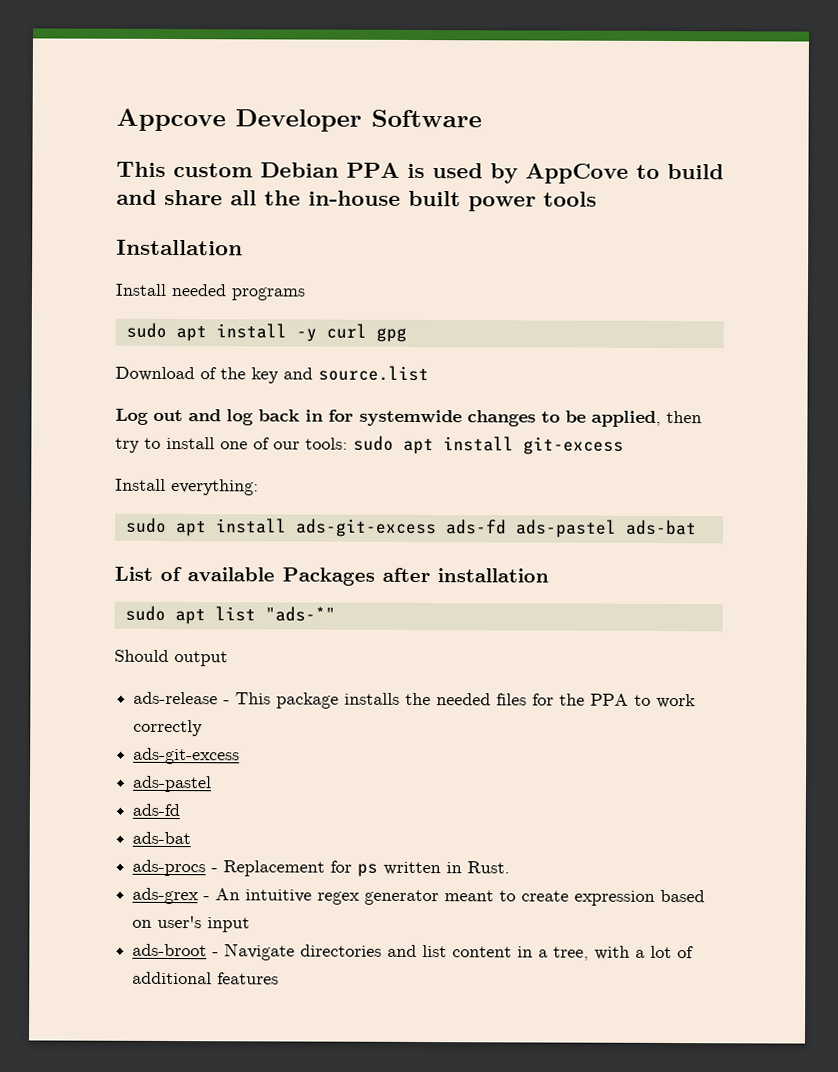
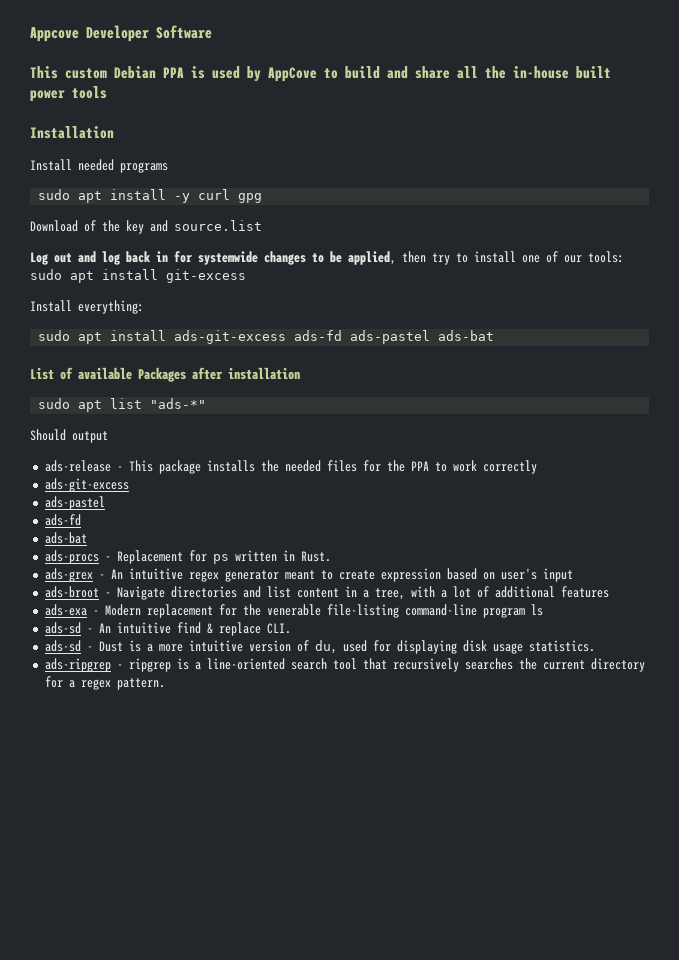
+ ads-exa - Modern replacement for the venerable file-listing command-line program ls
+ ads-sd - An intuitive find & replace CLI.
+ ads-sd - Dust is a more intuitive version of du, used for displaying disk usage statistics.
+ ads-ripgrep - ripgrep is a line-oriented search tool that recursively searches the current directory for a regex pattern.

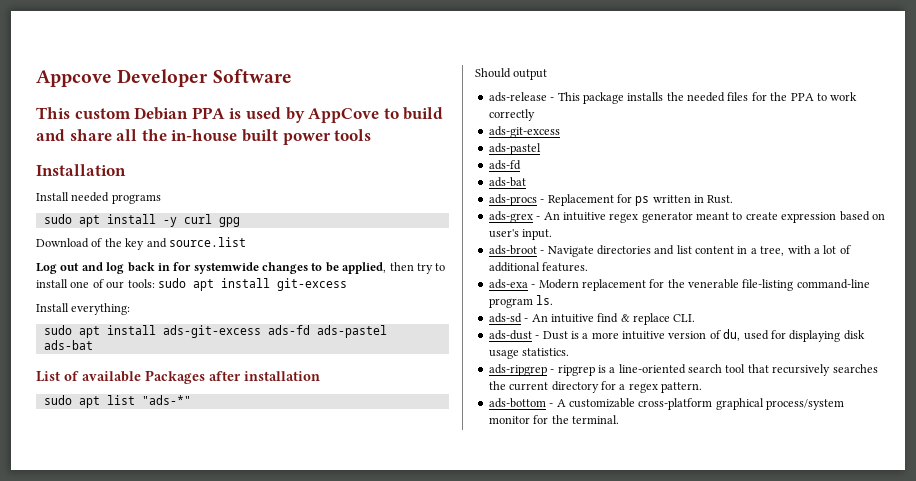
- ads-grex - An intuitive regex generator meant to create expression based on user's input
+ ads-grex - An intuitive regex generator meant to create expression based on user's input.
- ads-broot - Navigate directories and list content in a tree, with a lot of additional features
+ ads-broot - Navigate directories and list content in a tree, with a lot of additional features.
- ads-exa - Modern replacement for the venerable file-listing command-line program ls
+ ads-exa - Modern replacement for the venerable file-listing command-line program ls.
- ads-sd - Dust is a more intuitive version of du, used for displaying disk usage statistics.
+ ads-dust - Dust is a more intuitive version of du, used for displaying disk usage statistics.
+ ads-bottom - A customizable cross-platform graphical process/system monitor for the terminal.

